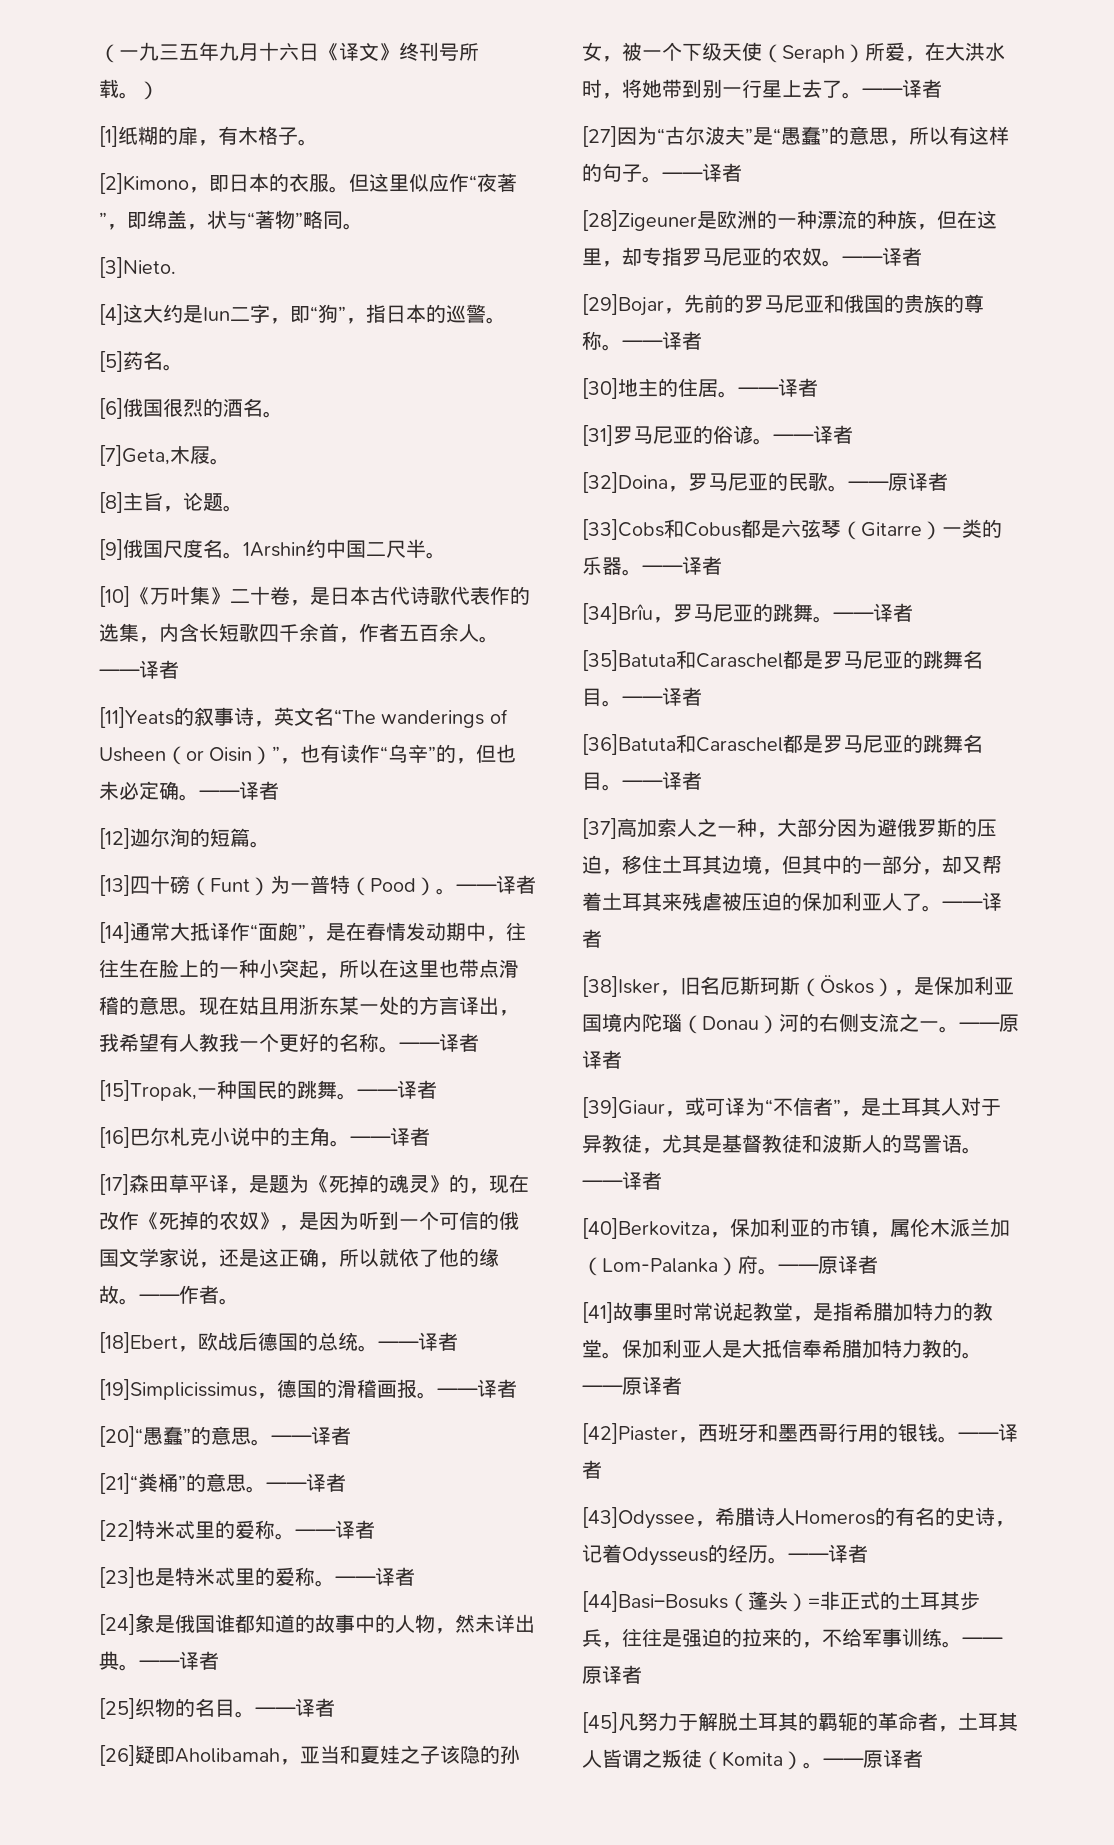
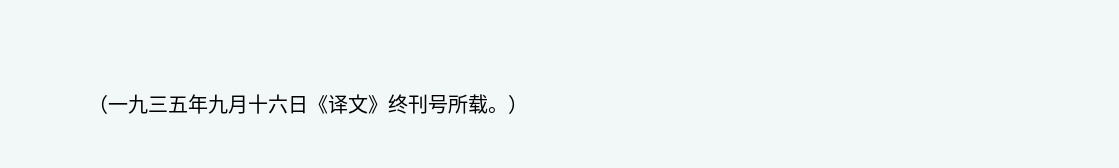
- [1]纸糊的扉，有木格子。
- [2]Kimono，即日本的衣服。但这里似应作“夜著”，即绵盖，状与“著物”略同。
- [3]Nieto.
- [4]这大约是Iun二字，即“狗”，指日本的巡警。
- [5]药名。
- [6]俄国很烈的酒名。
- [7]Geta,木屐。
- [8]主旨，论题。
- [9]俄国尺度名。1Arshin约中国二尺半。
- [10]《万叶集》二十卷，是日本古代诗歌代表作的选集，内含长短歌四千余首，作者五百余人。——译者
- [11]Yeats的叙事诗，英文名“The wanderings of Usheen（or Oisin）”，也有读作“乌辛”的，但也未必定确。——译者
- [12]迦尔洵的短篇。
- [13]四十磅（Funt）为一普特（Pood）。——译者
- [14]通常大抵译作“面皰”，是在春情发动期中，往往生在脸上的一种小突起，所以在这里也带点滑稽的意思。现在姑且用浙东某一处的方言译出，我希望有人教我一个更好的名称。——译者
- [15]Tropak,一种国民的跳舞。——译者
- [16]巴尔札克小说中的主角。——译者
- [17]森田草平译，是题为《死掉的魂灵》的，现在改作《死掉的农奴》，是因为听到一个可信的俄国文学家说，还是这正确，所以就依了他的缘故。——作者。
- [18]Ebert，欧战后德国的总统。——译者
- [19]Simplicissimus，德国的滑稽画报。——译者
- [20]“愚蠢”的意思。——译者
- [21]“粪桶”的意思。——译者
- [22]特米忒里的爱称。——译者
- [23]也是特米忒里的爱称。——译者
- [24]象是俄国谁都知道的故事中的人物，然未详出典。——译者
- [25]织物的名目。——译者
- [26]疑即Aholibamah，亚当和夏娃之子该隐的孙女，被一个下级天使（Seraph）所爱，在大洪水时，将她带到别一行星上去了。——译者
- [27]因为“古尔波夫”是“愚蠢”的意思，所以有这样的句子。——译者
- [28]Zigeuner是欧洲的一种漂流的种族，但在这里，却专指罗马尼亚的农奴。——译者
- [29]Bojar，先前的罗马尼亚和俄国的贵族的尊称。——译者
- [30]地主的住居。——译者
- [31]罗马尼亚的俗谚。——译者
- [32]Doina，罗马尼亚的民歌。——原译者
- [33]Cobs和Cobus都是六弦琴（Gitarre）一类的乐器。——译者
- [34]Brîu，罗马尼亚的跳舞。——译者
- [35]Batuta和Caraschel都是罗马尼亚的跳舞名目。——译者
- [36]Batuta和Caraschel都是罗马尼亚的跳舞名目。——译者
- [37]高加索人之一种，大部分因为避俄罗斯的压迫，移住土耳其边境，但其中的一部分，却又帮着土耳其来残虐被压迫的保加利亚人了。——译者
- [38]Isker，旧名厄斯珂斯（Öskos），是保加利亚国境内陀瑙（Donau）河的右侧支流之一。——原译者
- [39]Giaur，或可译为“不信者”，是土耳其人对于异教徒，尤其是基督教徒和波斯人的骂詈语。——译者
- [40]Berkovitza，保加利亚的市镇，属伦木派兰加（Lom-Palanka）府。——原译者
- [41]故事里时常说起教堂，是指希腊加特力的教堂。保加利亚人是大抵信奉希腊加特力教的。——原译者
- [42]Piaster，西班牙和墨西哥行用的银钱。——译者
- [43]Odyssee，希腊诗人Homeros的有名的史诗，记着Odysseus的经历。——译者
- [44]Basi–Bosuks（蓬头）=非正式的土耳其步兵，往往是强迫的拉来的，不给军事训练。——原译者
- [45]凡努力于解脱土耳其的羁轭的革命者，土耳其人皆谓之叛徒（Komita）。——原译者

